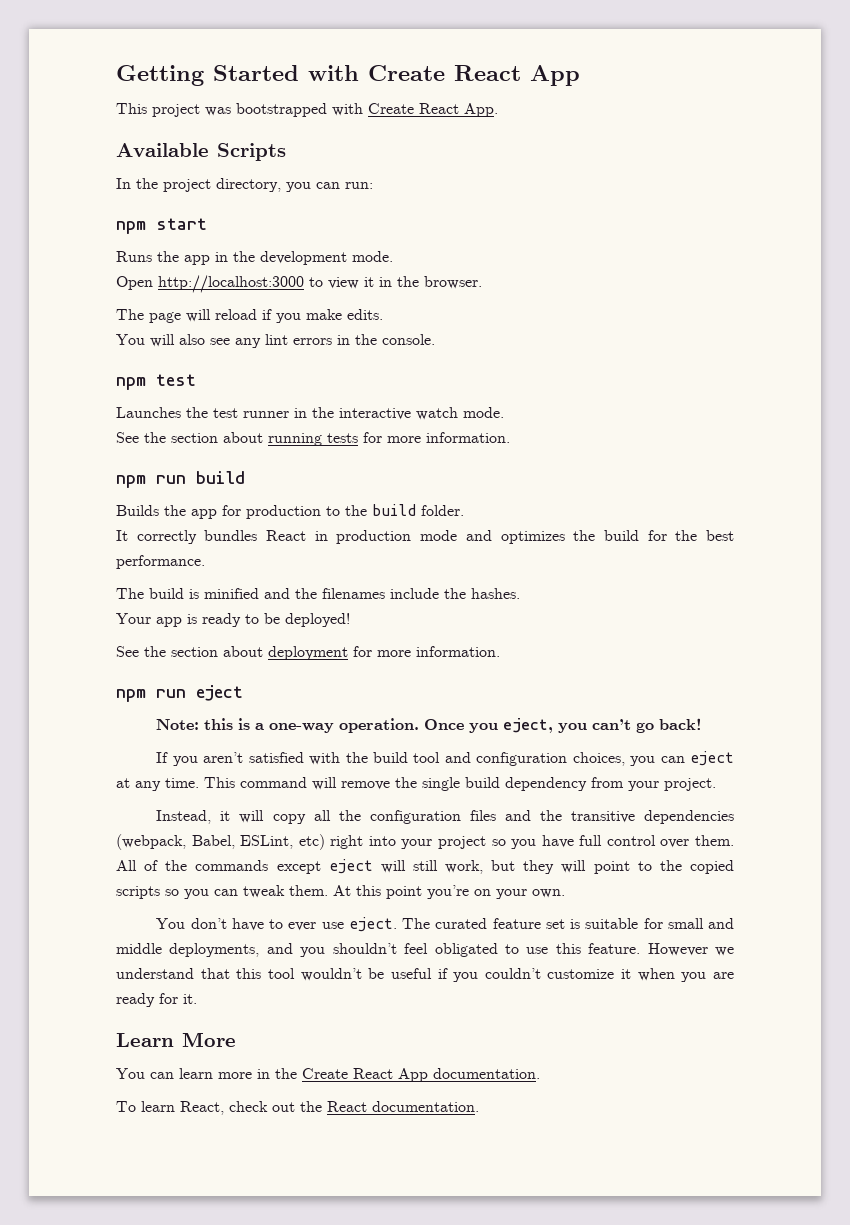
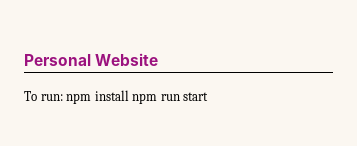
- Getting Started with Create React App
- This project was bootstrapped with Create React App.
- Available Scripts
- In the project directory, you can run:
- npm start
- Runs the app in the development mode.
- Open http://localhost:3000 to view it in the browser.
- The page will reload if you make edits.
- You will also see any lint errors in the console.
- npm test
- Launches the test runner in the interactive watch mode.
- See the section about running tests for more information.
- npm run build
- Builds the app for production to the build folder.
- It correctly bundles React in production mode and optimizes the build for the best performance.
- The build is minified and the filenames include the hashes.
- Your app is ready to be deployed!
- See the section about deployment for more information.
- npm run eject
- Note: this is a one-way operation. Once you eject, you can’t go back!
- If you aren’t satisfied with the build tool and configuration choices, you can eject at any time. This command will remove the single build dependency from your project.
- Instead, it will copy all the configuration files and the transitive dependencies (webpack, Babel, ESLint, etc) right into your project so you have full control over them. All of the commands except eject will still work, but they will point to the copied scripts so you can tweak them. At this point you’re on your own.
- You don’t have to ever use eject. The curated feature set is suitable for small and middle deployments, and you shouldn’t feel obligated to use this feature. However we understand that this tool wouldn’t be useful if you couldn’t customize it when you are ready for it.
- Learn More
- You can learn more in the Create React App documentation.
- To learn React, check out the React documentation.
+ Personal Website
+ To run: npm install npm run start

